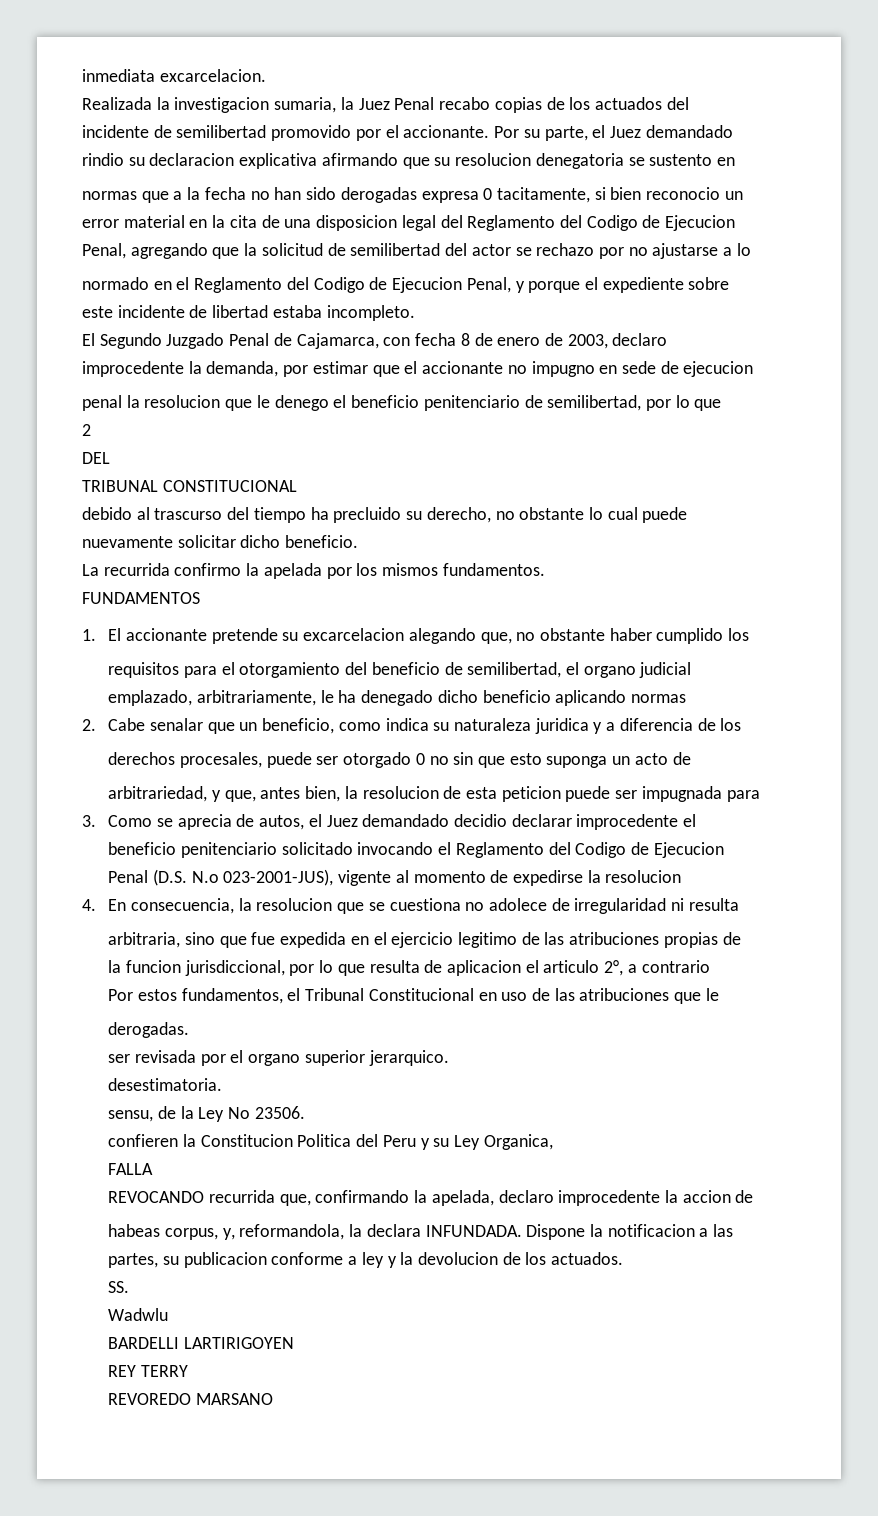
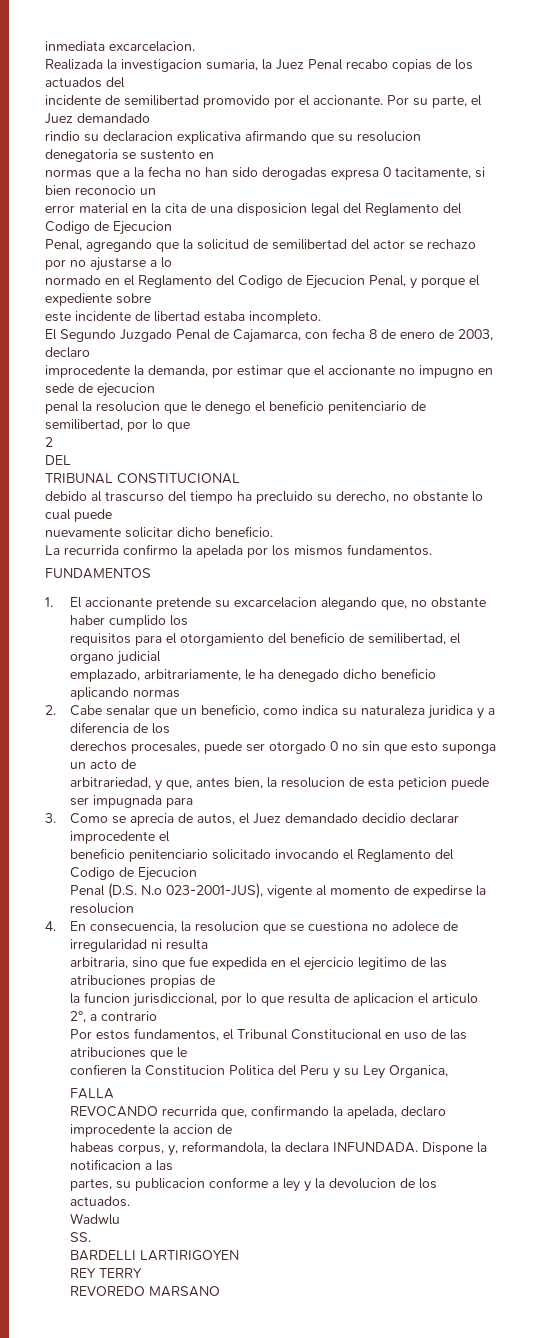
- derogadas.
- ser revisada por el organo superior jerarquico.
- desestimatoria.
- sensu, de la Ley No 23506.
+ Wadwlu
- Wadwlu

